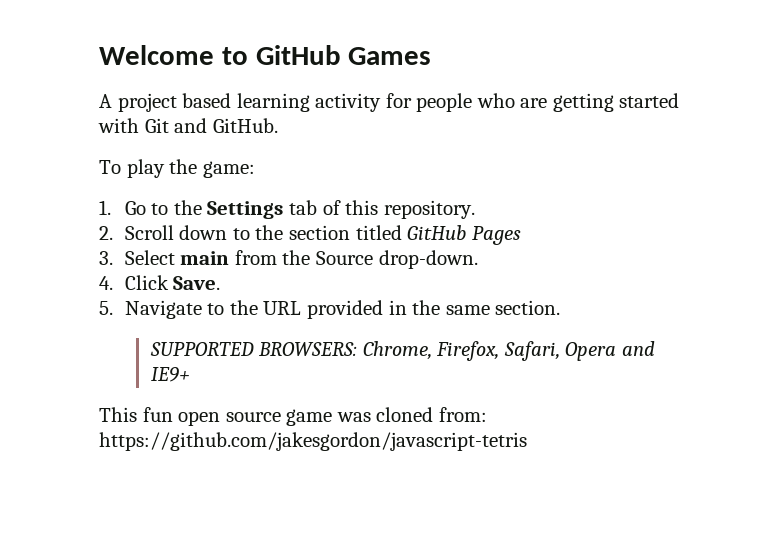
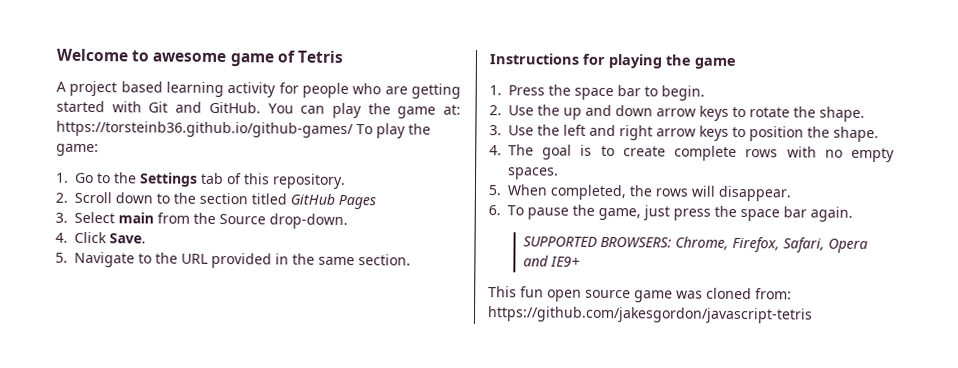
- Welcome to GitHub Games
+ Welcome to awesome game of Tetris
- A project based learning activity for people who are getting started with Git and GitHub.
- To play the game:
+ A project based learning activity for people who are getting started with Git and GitHub. You can play the game at: https://torsteinb36.github.io/github-games/ To play the game:
+ Instructions for playing the game
+ 1. Press the space bar to begin.
+ 2. Use the up and down arrow keys to rotate the shape.
+ 3. Use the left and right arrow keys to position the shape.
+ 4. The goal is to create complete rows with no empty spaces.
+ 5. When completed, the rows will disappear.
+ 6. To pause the game, just press the space bar again.

